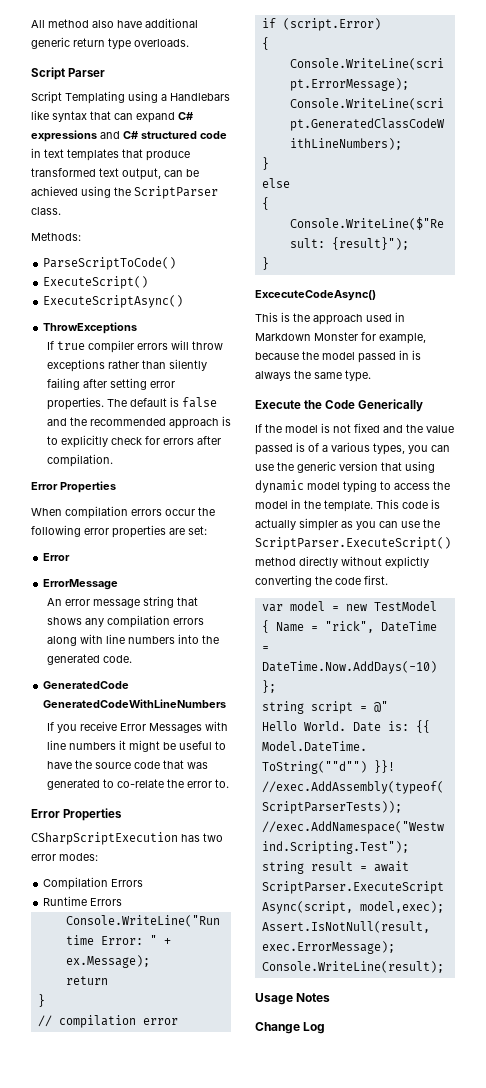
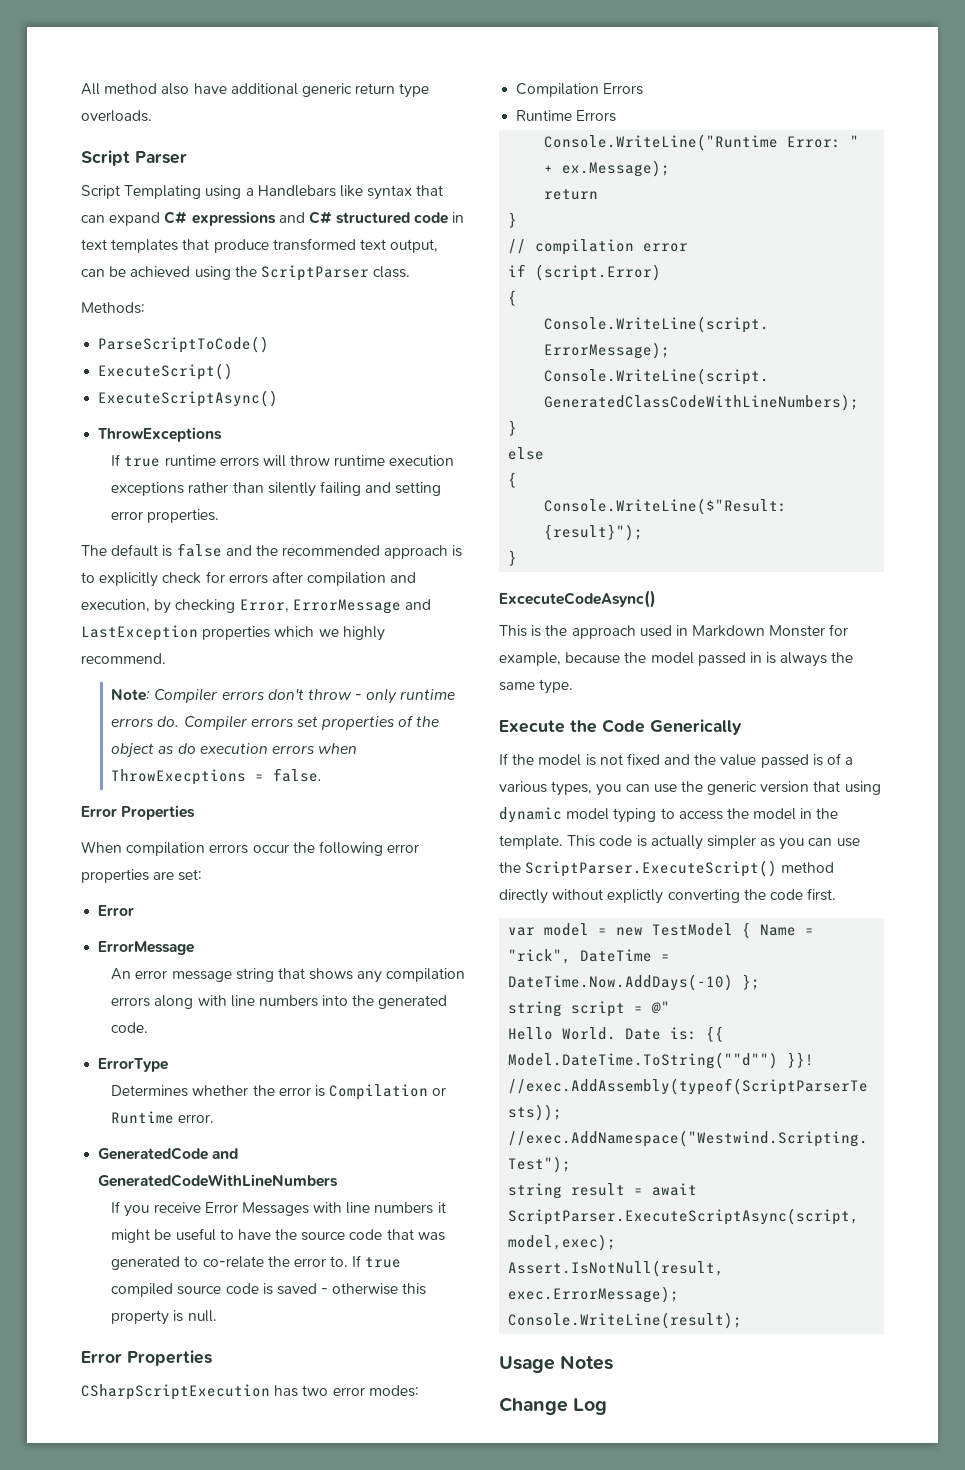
- If true compiler errors will throw exceptions rather than silently failing after setting error properties. The default is false and the recommended approach is to explicitly check for errors after compilation.
+ If true runtime errors will throw runtime execution exceptions rather than silently failing and setting error properties.
+ The default is false and the recommended approach is to explicitly check for errors after compilation and execution, by checking Error, ErrorMessage and LastException properties which we highly recommend.
+ Note: Compiler errors don't throw - only runtime errors do. Compiler errors set properties of the object as do execution errors when ThrowExecptions = false.
+ ErrorType
+ Determines whether the error is Compilation or Runtime error.
- GeneratedCode GeneratedCodeWithLineNumbers
+ GeneratedCode and GeneratedCodeWithLineNumbers
+ If true compiled source code is saved - otherwise this property is null.

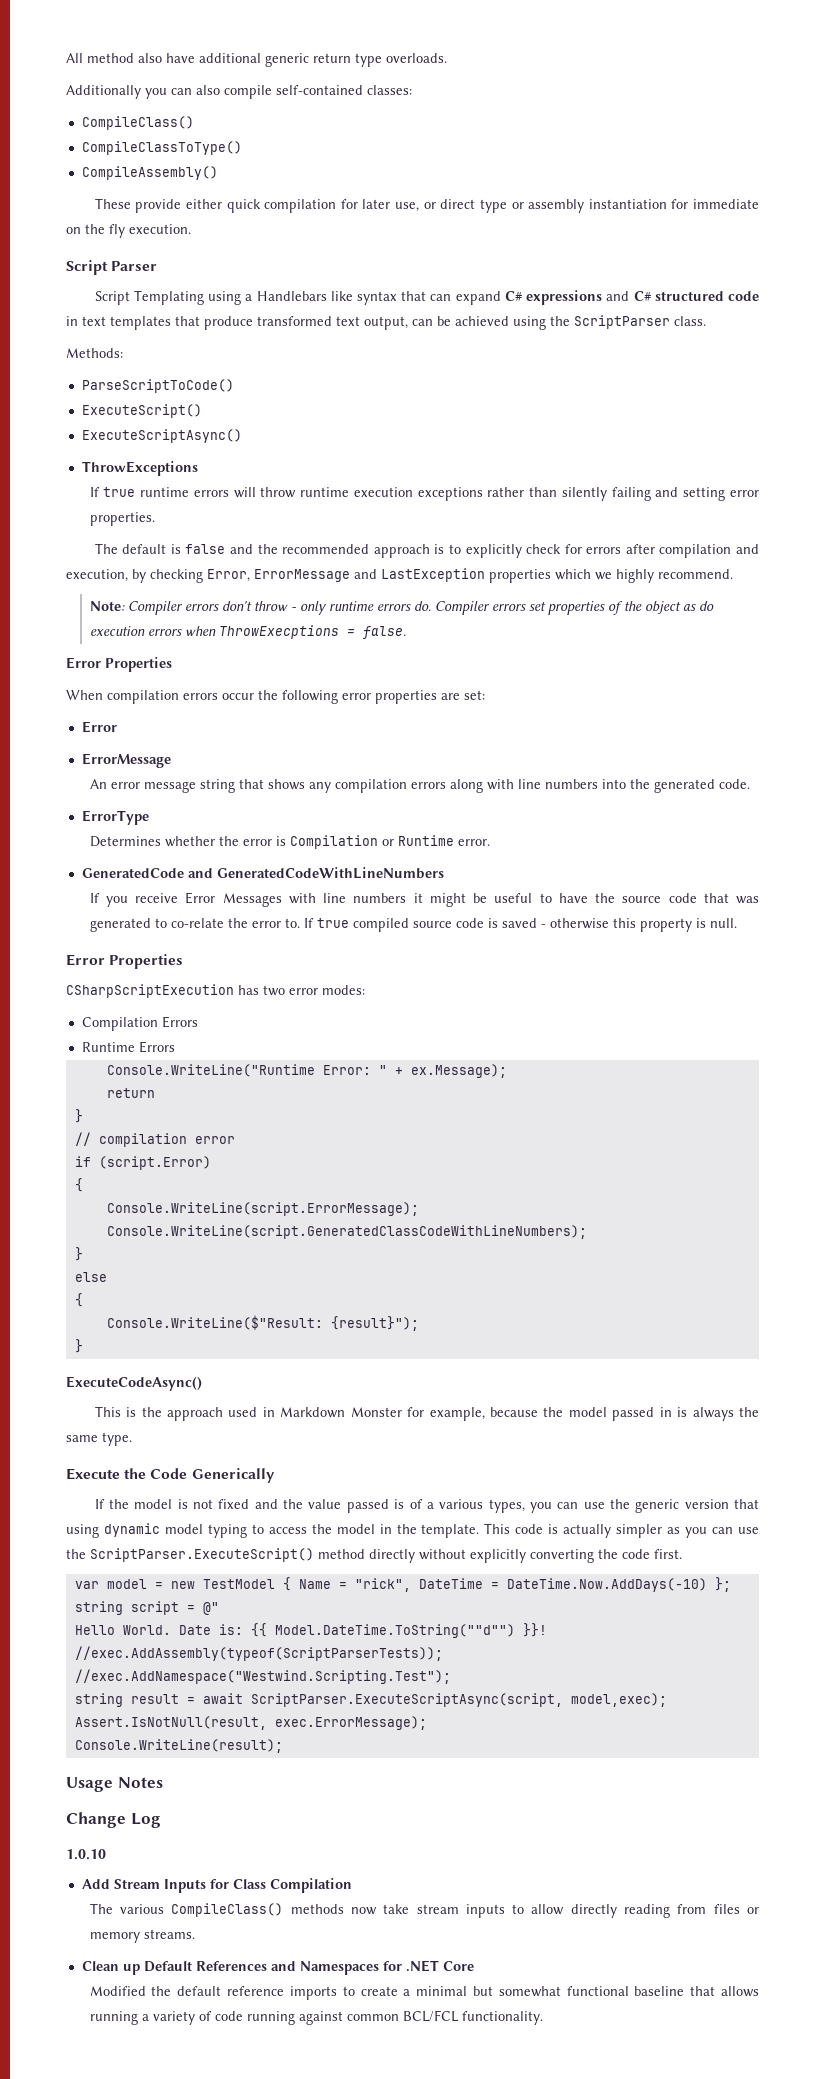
+ Additionally you can also compile self-contained classes:
+ CompileClass()
+ CompileClassToType()
+ CompileAssembly()
+ These provide either quick compilation for later use, or direct type or assembly instantiation for immediate on the fly execution.
- ExcecuteCodeAsync()
+ ExecuteCodeAsync()
- This code is actually simpler as you can use the ScriptParser.ExecuteScript() method directly without explictly converting the code first.
+ This code is actually simpler as you can use the ScriptParser.ExecuteScript() method directly without explicitly converting the code first.
+ 1.0.10
+ Add Stream Inputs for Class Compilation
+ The various CompileClass() methods now take stream inputs to allow directly reading from files or memory streams.
+ Clean up Default References and Namespaces for .NET Core
+ Modified the default reference imports to create a minimal but somewhat functional baseline that allows running a variety of code running against common BCL/FCL functionality.

